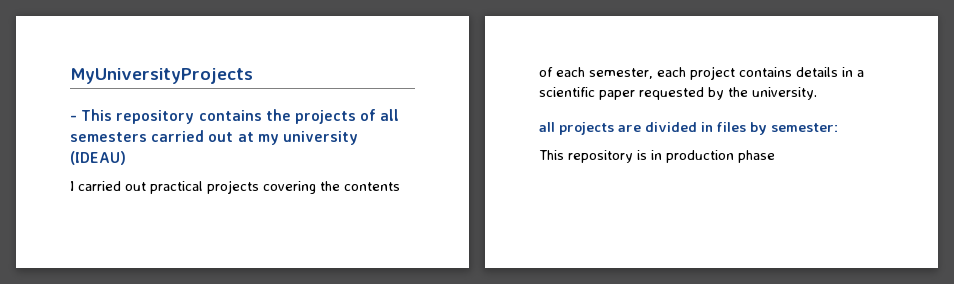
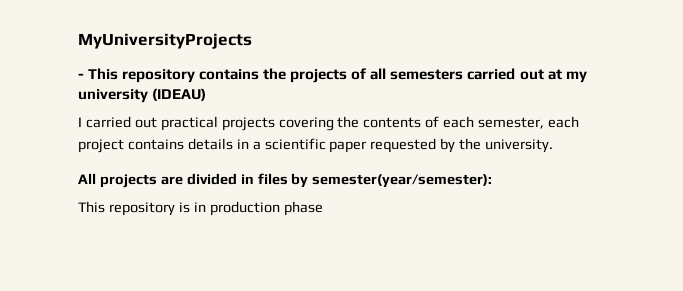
- all projects are divided in files by semester:
+ All projects are divided in files by semester(year/semester):

